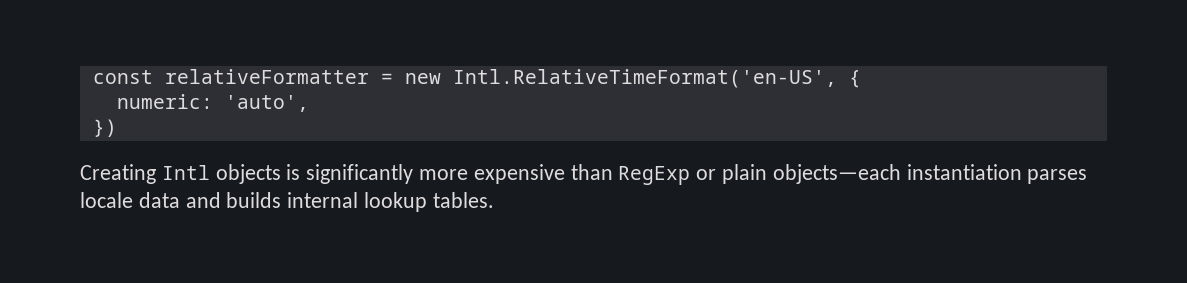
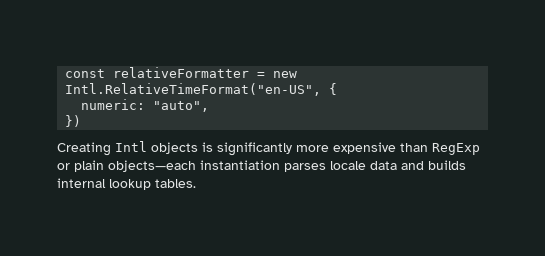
- const relativeFormatter = new Intl.RelativeTimeFormat('en-US', {
+ const relativeFormatter = new Intl.RelativeTimeFormat("en-US", {
- numeric: 'auto',
+ numeric: "auto",

